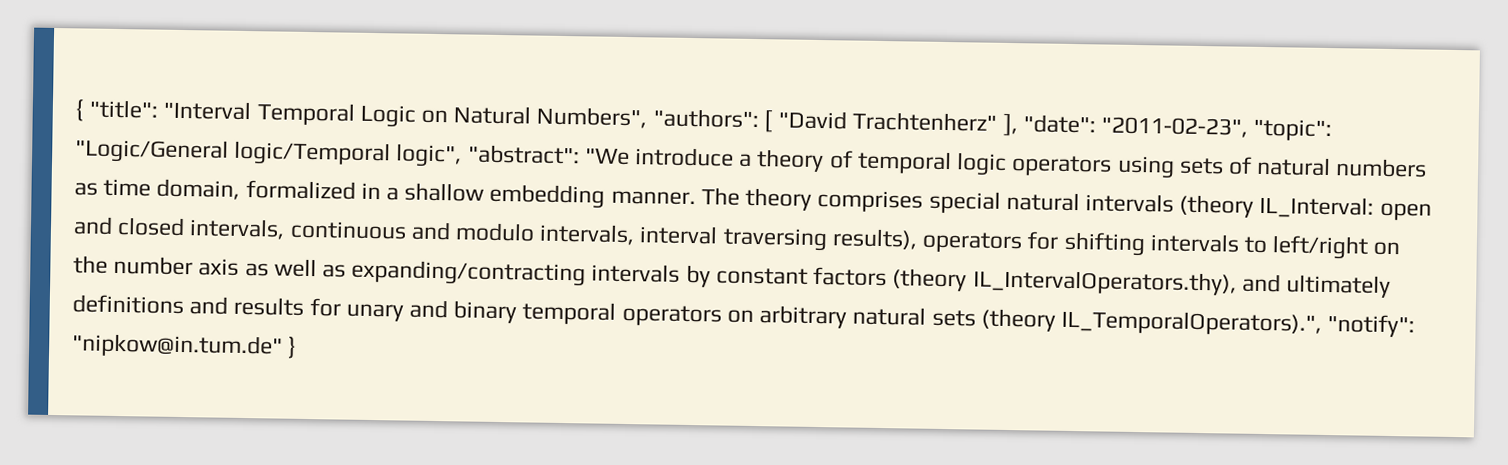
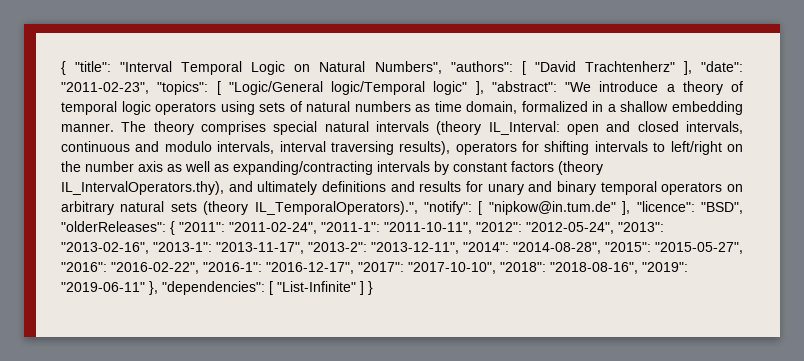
- { "title": "Interval Temporal Logic on Natural Numbers", "authors": [ "David Trachtenherz" ], "date": "2011-02-23", "topic": "Logic/General logic/Temporal logic", "abstract": "We introduce a theory of temporal logic operators using sets of natural numbers as time domain, formalized in a shallow embedding manner.
+ { "title": "Interval Temporal Logic on Natural Numbers", "authors": [ "David Trachtenherz" ], "date": "2011-02-23", "topics": [ "Logic/General logic/Temporal logic" ], "abstract": "We introduce a theory of temporal logic operators using sets of natural numbers as time domain, formalized in a shallow embedding manner.
- The theory comprises special natural intervals (theory IL_Interval: open and closed intervals, continuous and modulo intervals, interval traversing results), operators for shifting intervals to left/right on the number axis as well as expanding/contracting intervals by constant factors (theory IL_IntervalOperators.thy), and ultimately definitions and results for unary and binary temporal operators on arbitrary natural sets (theory IL_TemporalOperators).", "notify": "nipkow@in.tum.de" }
+ The theory comprises special natural intervals (theory IL_Interval: open and closed intervals, continuous and modulo intervals, interval traversing results), operators for shifting intervals to left/right on the number axis as well as expanding/contracting intervals by constant factors (theory IL_IntervalOperators.thy), and ultimately definitions and results for unary and binary temporal operators on arbitrary natural sets (theory IL_TemporalOperators).", "notify": [ "nipkow@in.tum.de" ], "licence": "BSD", "olderReleases": { "2011": "2011-02-24", "2011-1": "2011-10-11", "2012": "2012-05-24", "2013": "2013-02-16", "2013-1": "2013-11-17", "2013-2": "2013-12-11", "2014": "2014-08-28", "2015": "2015-05-27", "2016": "2016-02-22", "2016-1": "2016-12-17", "2017": "2017-10-10", "2018": "2018-08-16", "2019": "2019-06-11" }, "dependencies": [ "List-Infinite" ] }

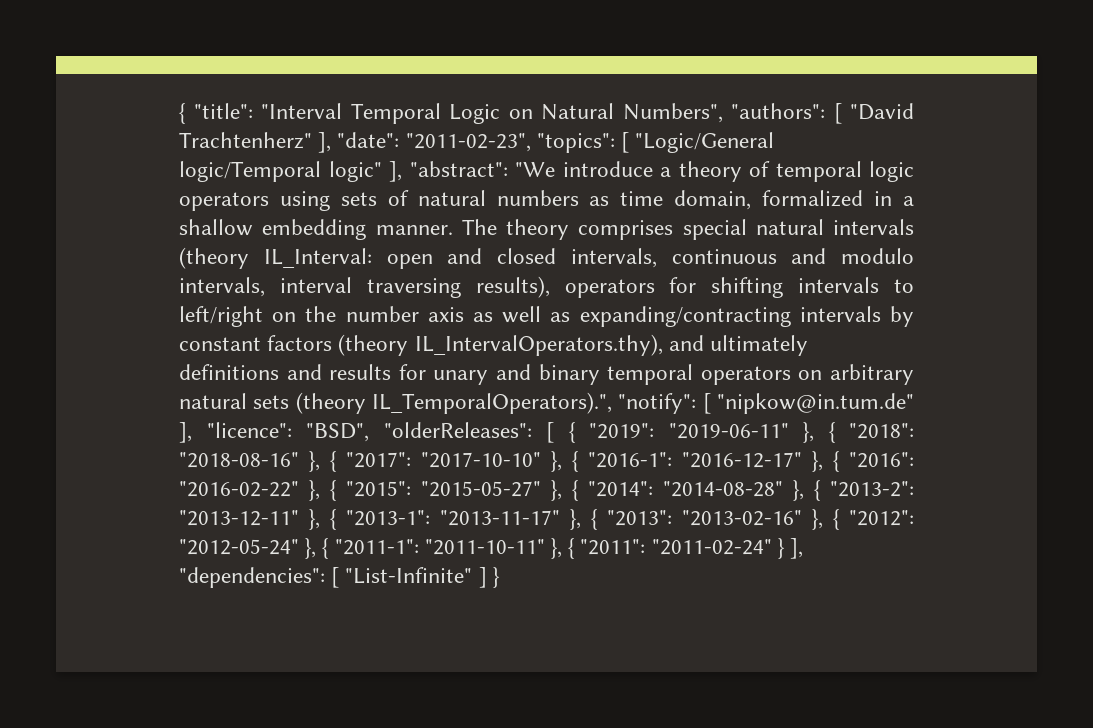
- { "2011": "2011-02-24", "2011-1": "2011-10-11", "2012": "2012-05-24", "2013": "2013-02-16", "2013-1": "2013-11-17", "2013-2": "2013-12-11", "2014": "2014-08-28", "2015": "2015-05-27", "2016": "2016-02-22", "2016-1": "2016-12-17", "2017": "2017-10-10", "2018": "2018-08-16", "2019": "2019-06-11" }, "dependencies":
+ [ { "2019": "2019-06-11" }, { "2018": "2018-08-16" }, { "2017": "2017-10-10" }, { "2016-1": "2016-12-17" }, { "2016": "2016-02-22" }, { "2015": "2015-05-27" }, { "2014": "2014-08-28" }, { "2013-2": "2013-12-11" }, { "2013-1": "2013-11-17" }, { "2013": "2013-02-16" }, { "2012": "2012-05-24" }, { "2011-1": "2011-10-11" }, { "2011": "2011-02-24" } ], "dependencies":

